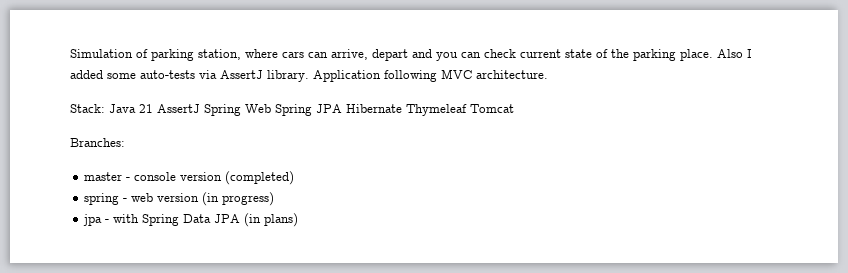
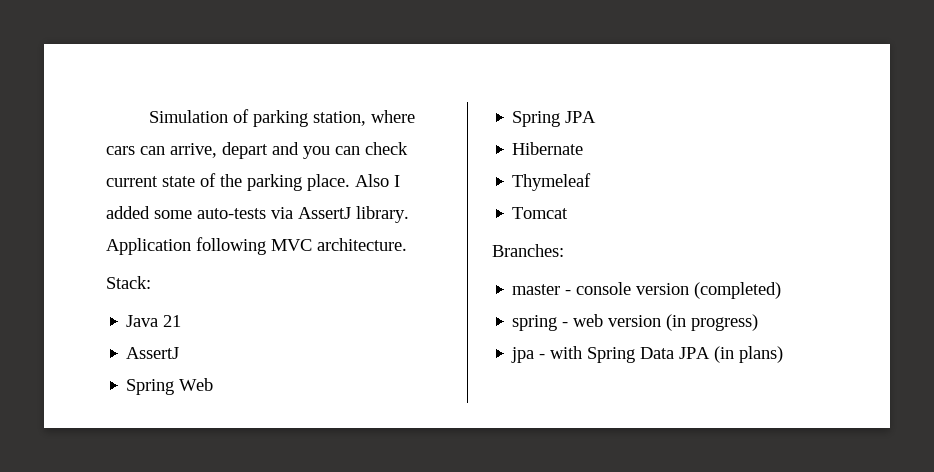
- Stack: Java 21 AssertJ Spring Web Spring JPA Hibernate Thymeleaf Tomcat
+ Stack:
+ Java 21
+ AssertJ
+ Spring Web
+ Spring JPA
+ Hibernate
+ Thymeleaf
+ Tomcat

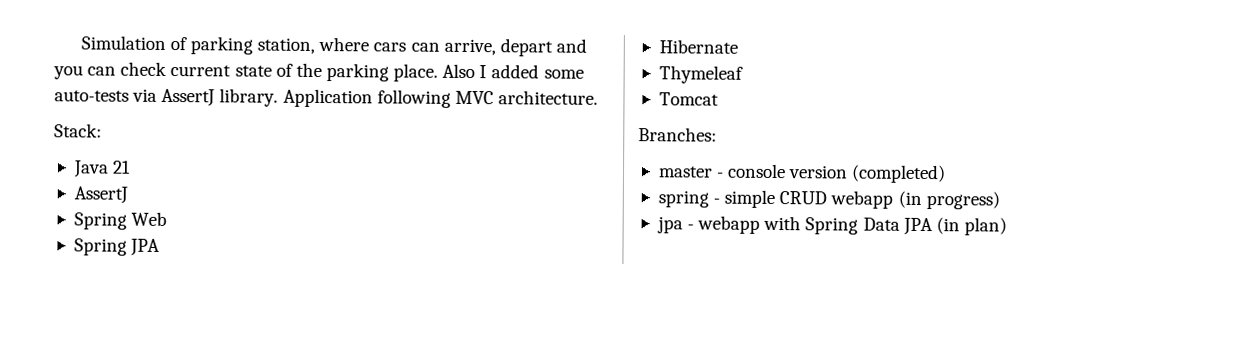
- spring - web version (in progress)
+ spring - simple CRUD webapp (in progress)
- jpa - with Spring Data JPA (in plans)
+ jpa - webapp with Spring Data JPA (in plan)

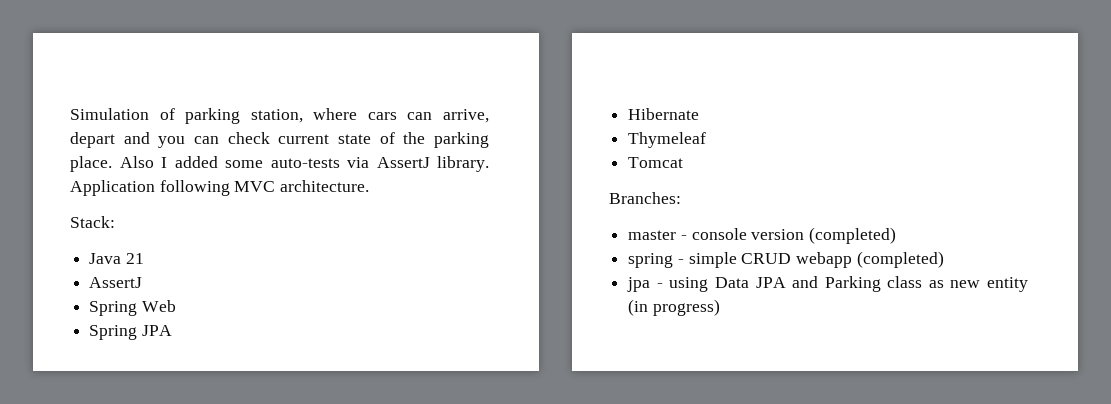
- spring - simple CRUD webapp (in progress)
+ spring - simple CRUD webapp (completed)
- jpa - webapp with Spring Data JPA (in plan)
+ jpa - using Data JPA and Parking class as new entity (in progress)

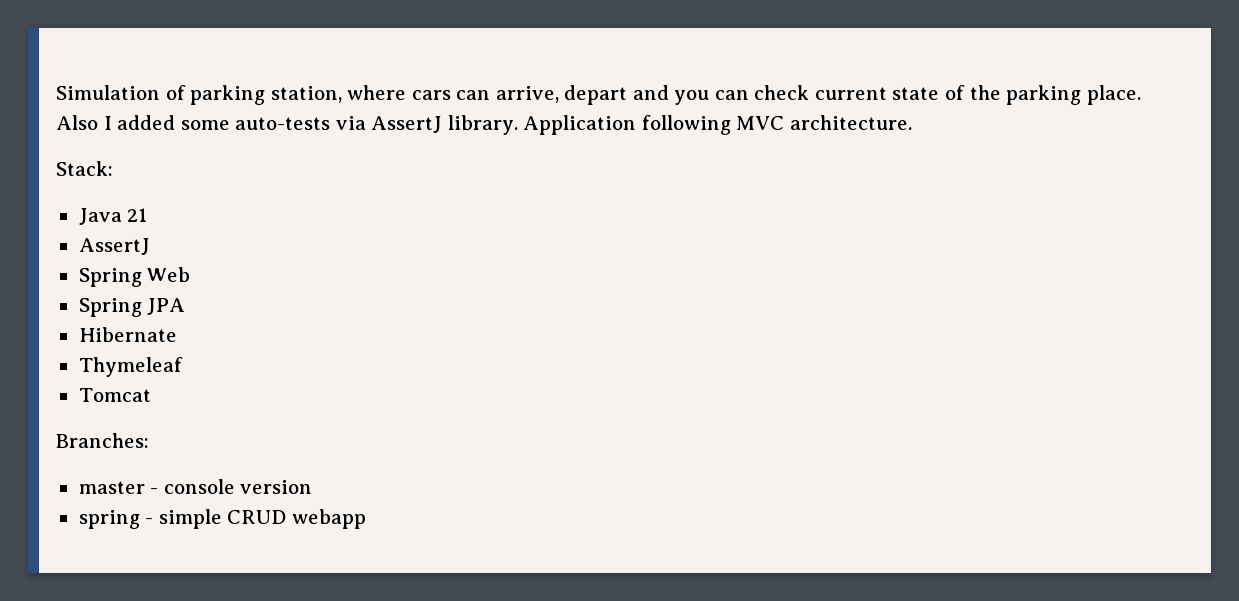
- master - console version (completed)
+ master - console version
- spring - simple CRUD webapp (completed)
- jpa - using Data JPA and Parking class as new entity (in progress)
+ spring - simple CRUD webapp

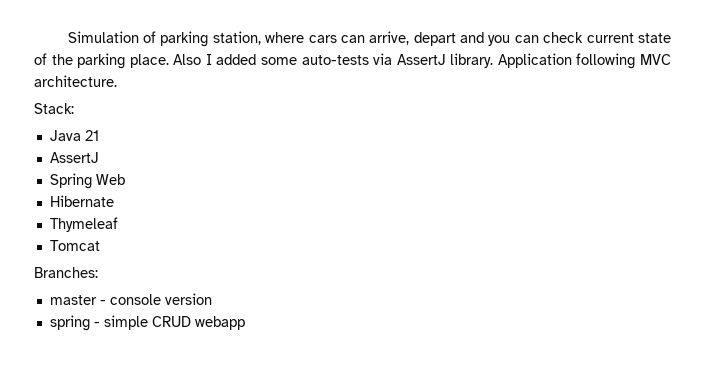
- Spring JPA

